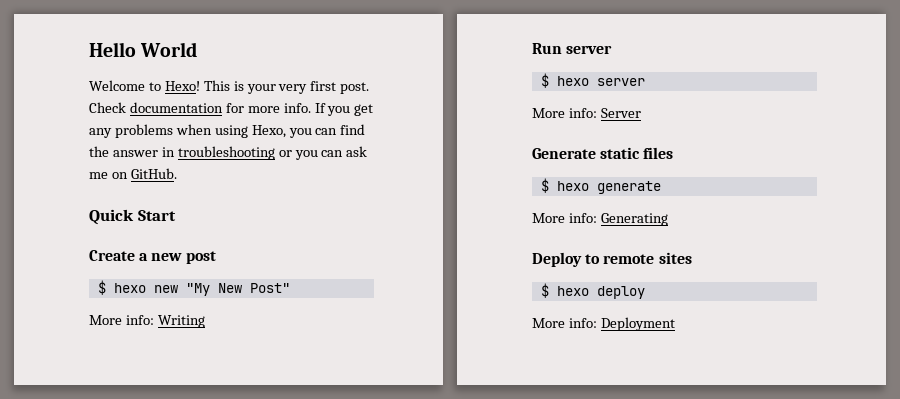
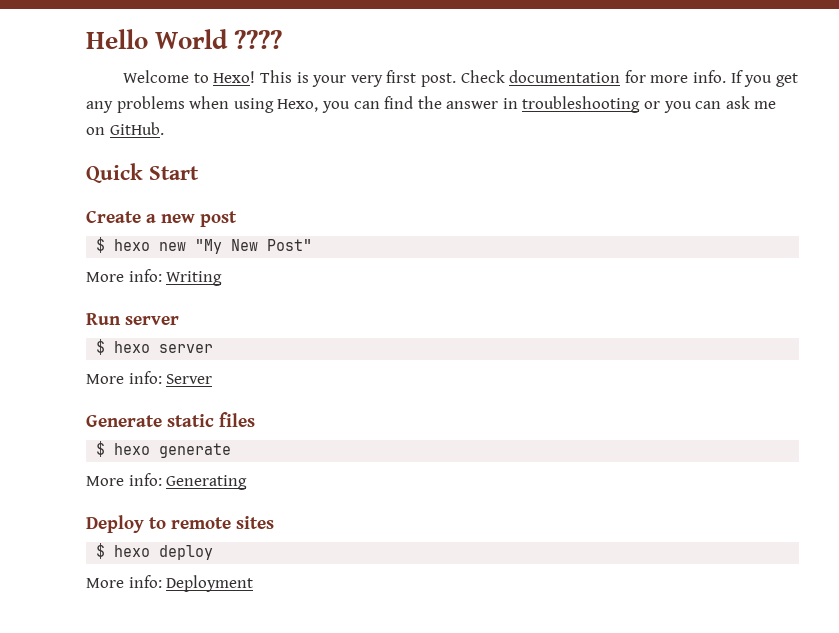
- Hello World
+ Hello World ????

